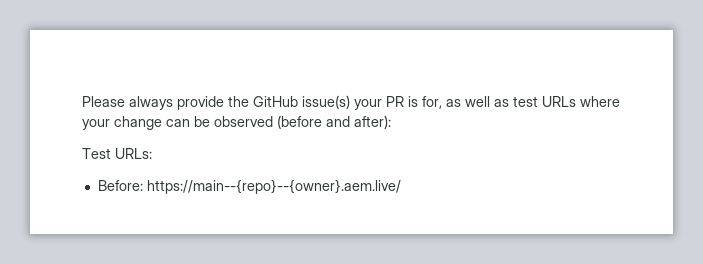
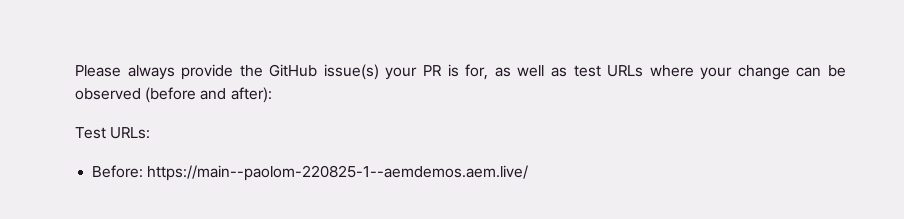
- Before: https://main--{repo}--{owner}.aem.live/
+ Before: https://main--paolom-220825-1--aemdemos.aem.live/

